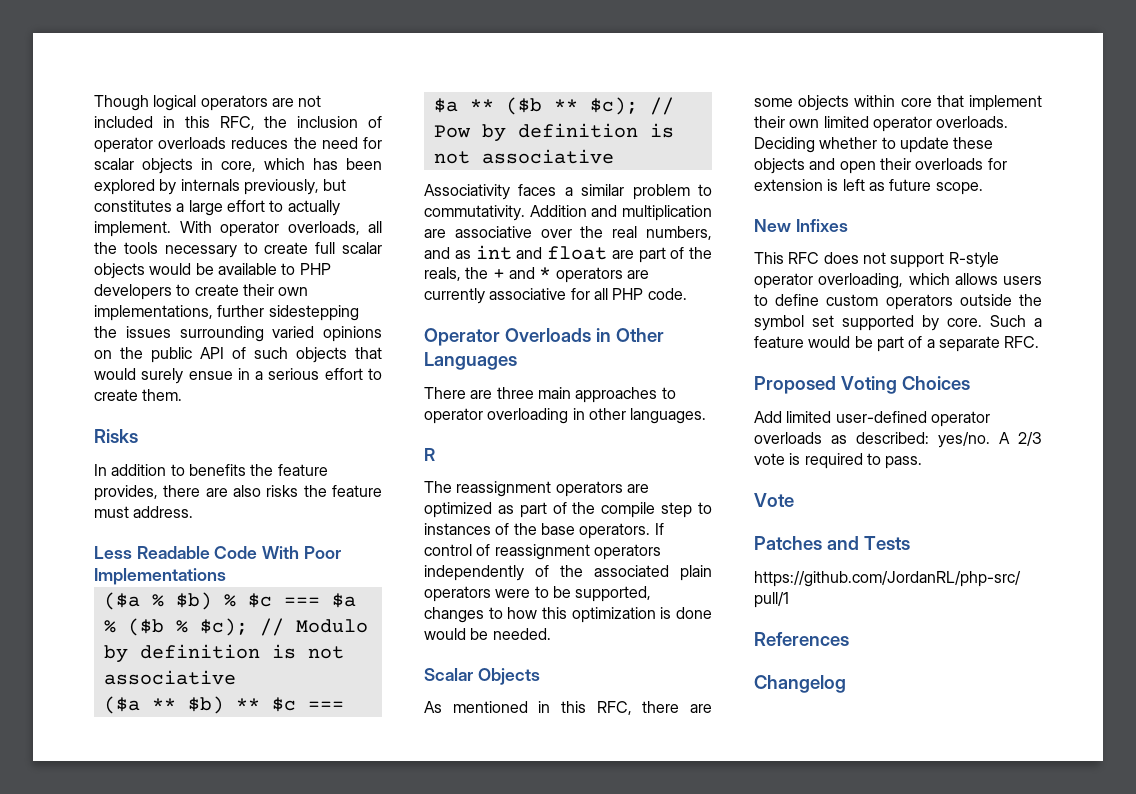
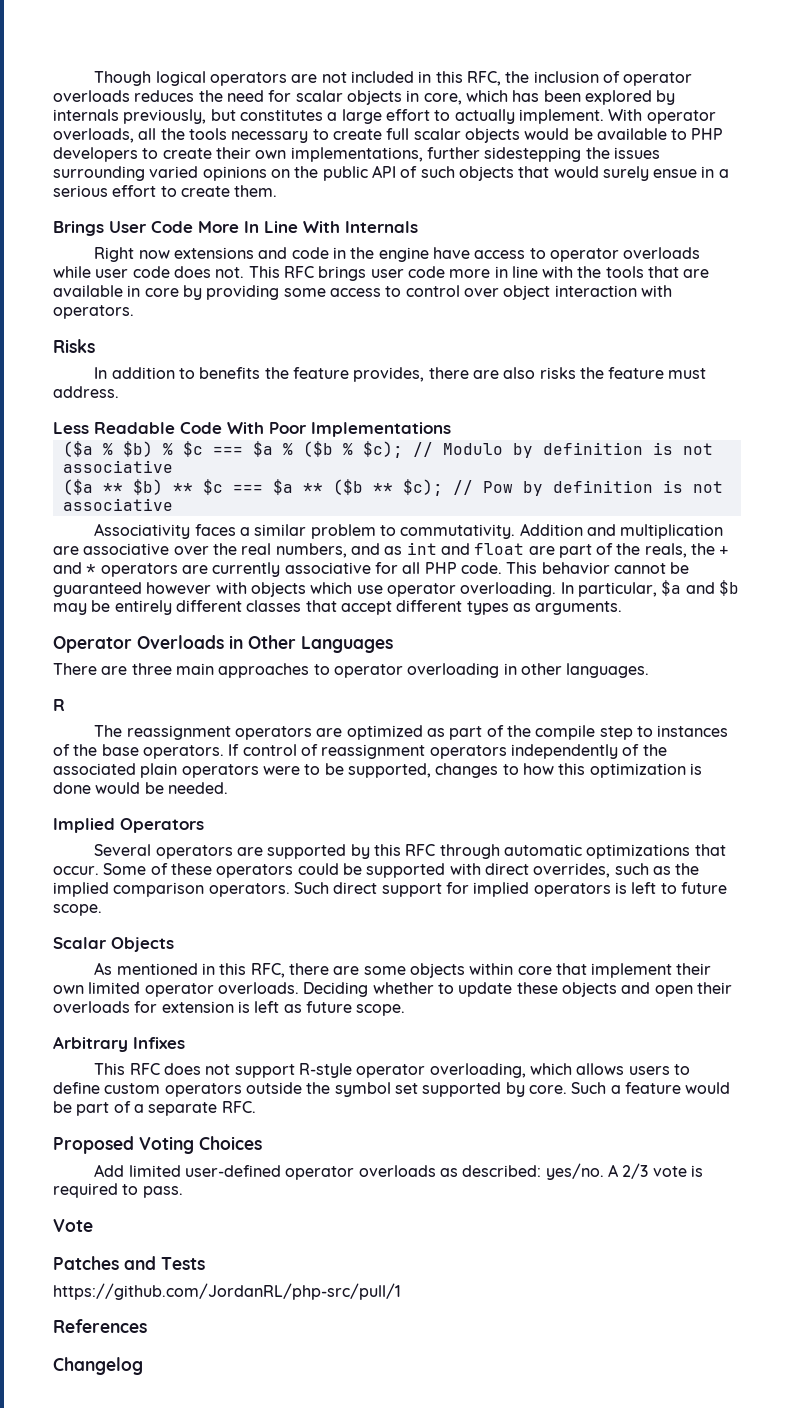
+ Brings User Code More In Line With Internals
+ Right now extensions and code in the engine have access to operator overloads while user code does not. This RFC brings user code more in line with the tools that are available in core by providing some access to control over object interaction with operators.
+ This behavior cannot be guaranteed however with objects which use operator overloading. In particular, $a and $b may be entirely different classes that accept different types as arguments.
+ Implied Operators
+ Several operators are supported by this RFC through automatic optimizations that occur. Some of these operators could be supported with direct overrides, such as the implied comparison operators. Such direct support for implied operators is left to future scope.
- New Infixes
+ Arbitrary Infixes

